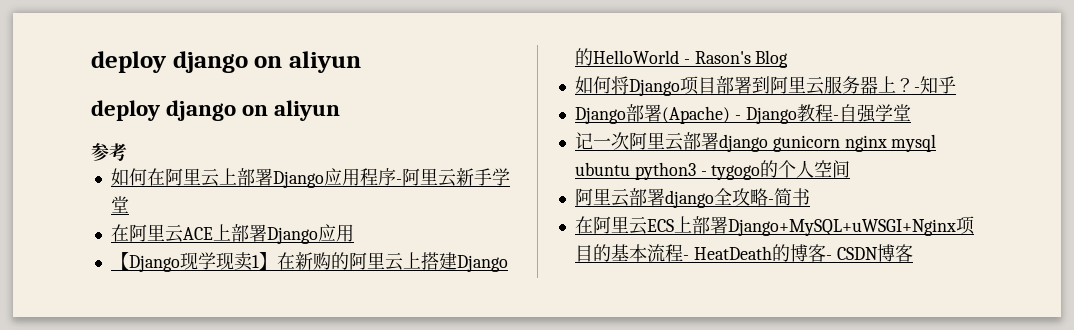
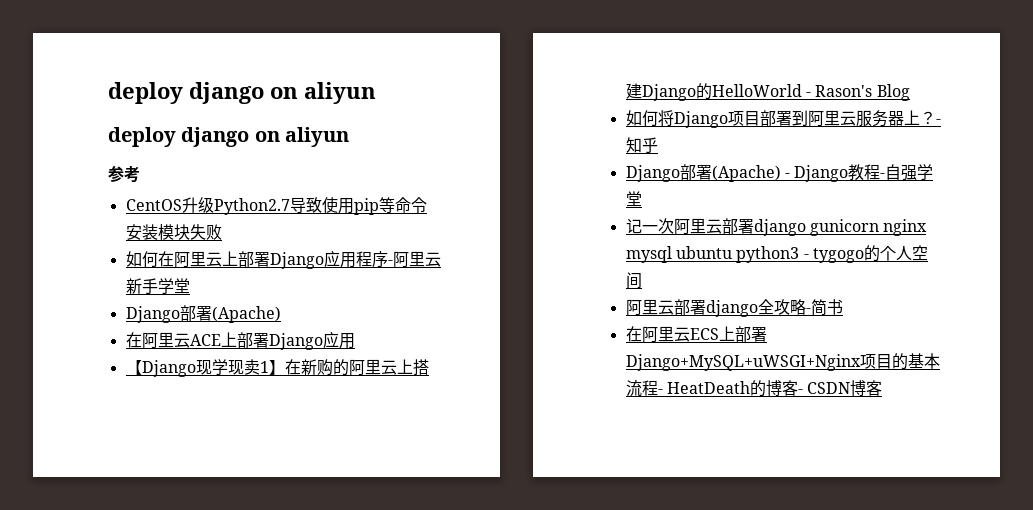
+ CentOS升级Python2.7导致使用pip等命令安装模块失败
  如何在阿里云上部署Django应用程序-阿里云新手学堂
+ Django部署(Apache)

